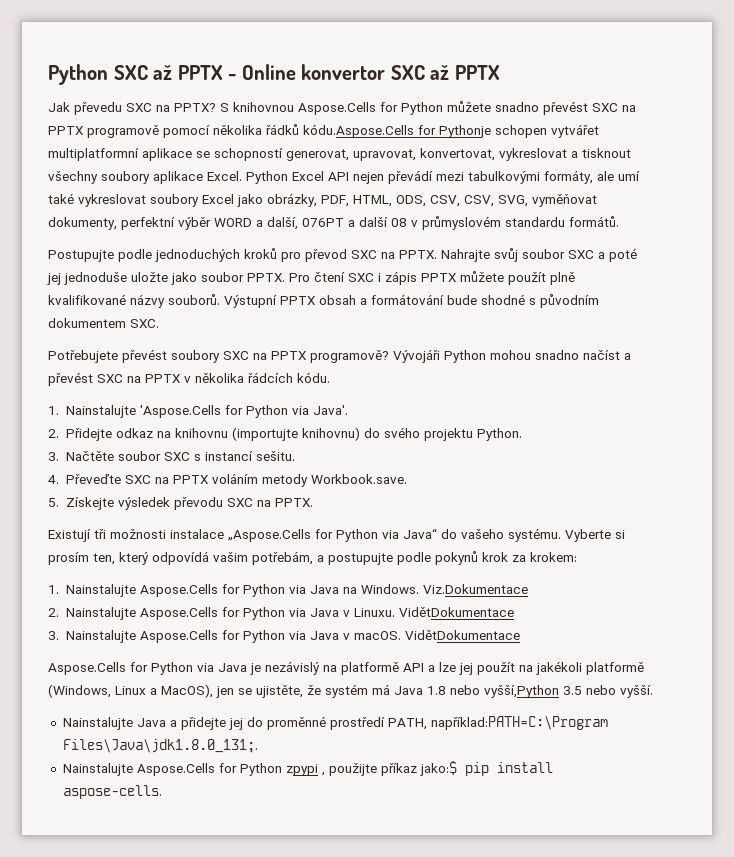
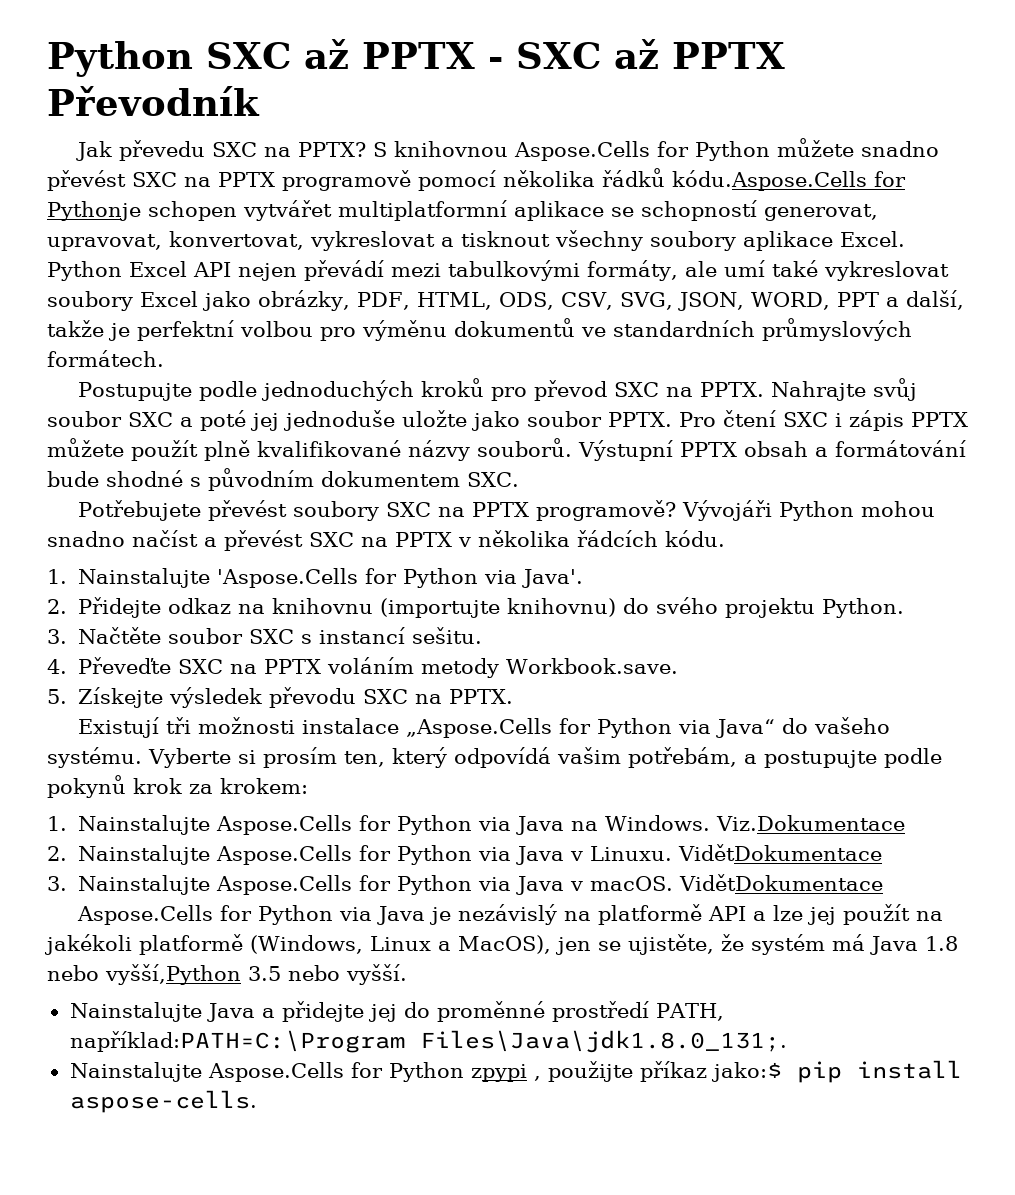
- Python SXC až PPTX - Online konvertor SXC až PPTX
+ Python SXC až PPTX - SXC až PPTX Převodník
- Python Excel API nejen převádí mezi tabulkovými formáty, ale umí také vykreslovat soubory Excel jako obrázky, PDF, HTML, ODS, CSV, CSV, SVG, vyměňovat dokumenty, perfektní výběr WORD a další, 076PT a další 08 v průmyslovém standardu formátů.
+ Python Excel API nejen převádí mezi tabulkovými formáty, ale umí také vykreslovat soubory Excel jako obrázky, PDF, HTML, ODS, CSV, SVG, JSON, WORD, PPT a další, takže je perfektní volbou pro výměnu dokumentů ve standardních průmyslových formátech.

